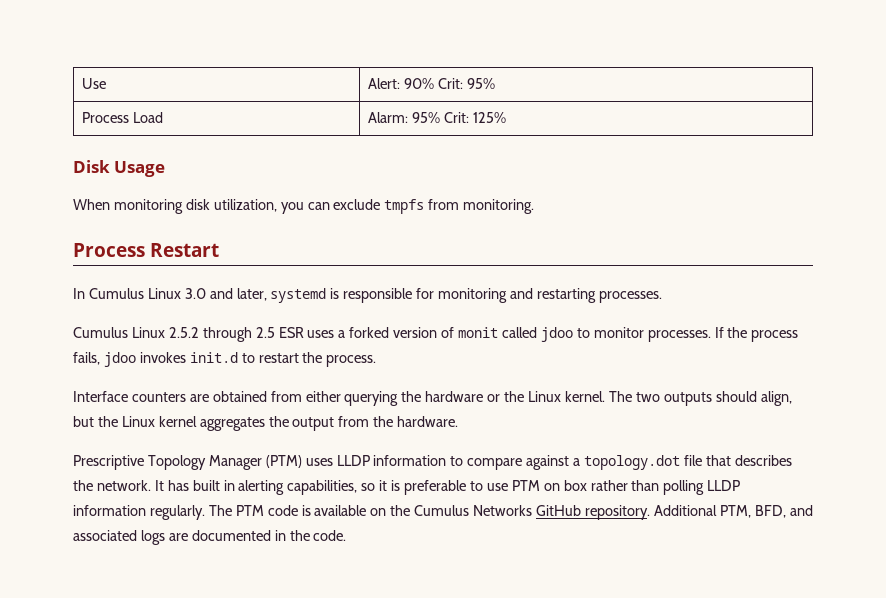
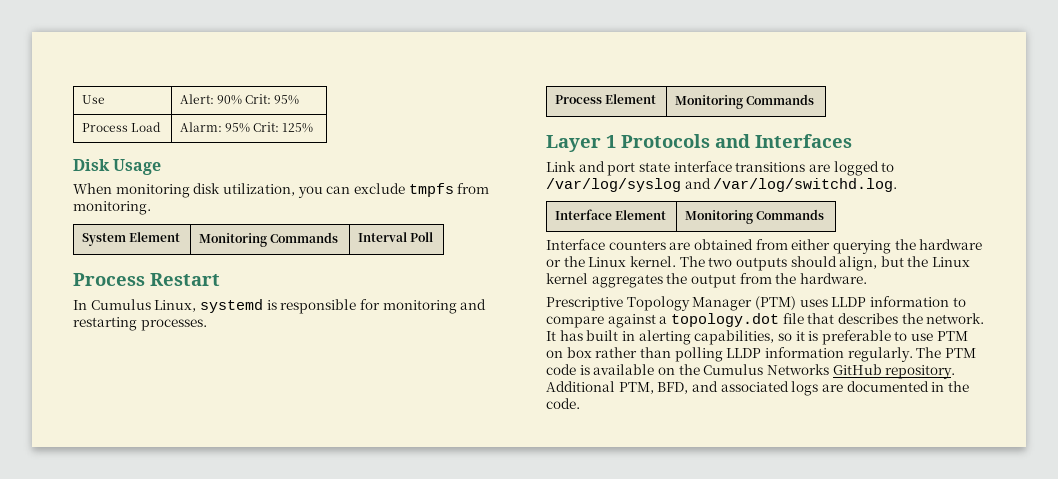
+ System Element | Monitoring Commands | Interval Poll
- In Cumulus Linux 3.0 and later, systemd is responsible for monitoring and restarting processes.
+ In Cumulus Linux, systemd is responsible for monitoring and restarting processes.
- Cumulus Linux 2.5.2 through 2.5 ESR uses a forked version of monit called jdoo to monitor processes. If the process fails, jdoo invokes init.d to restart the process.
+ Process Element | Monitoring Commands
+ Layer 1 Protocols and Interfaces
+ Link and port state interface transitions are logged to /var/log/syslog and /var/log/switchd.log.
+ Interface Element | Monitoring Commands

